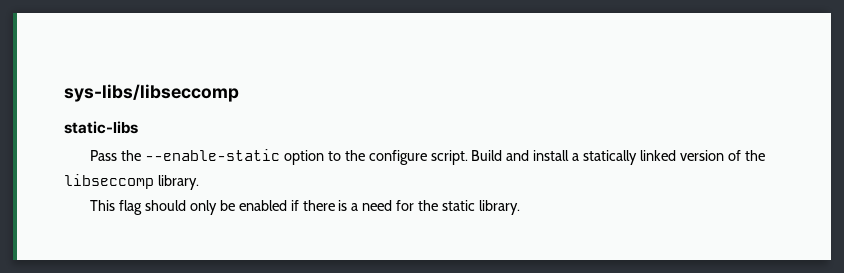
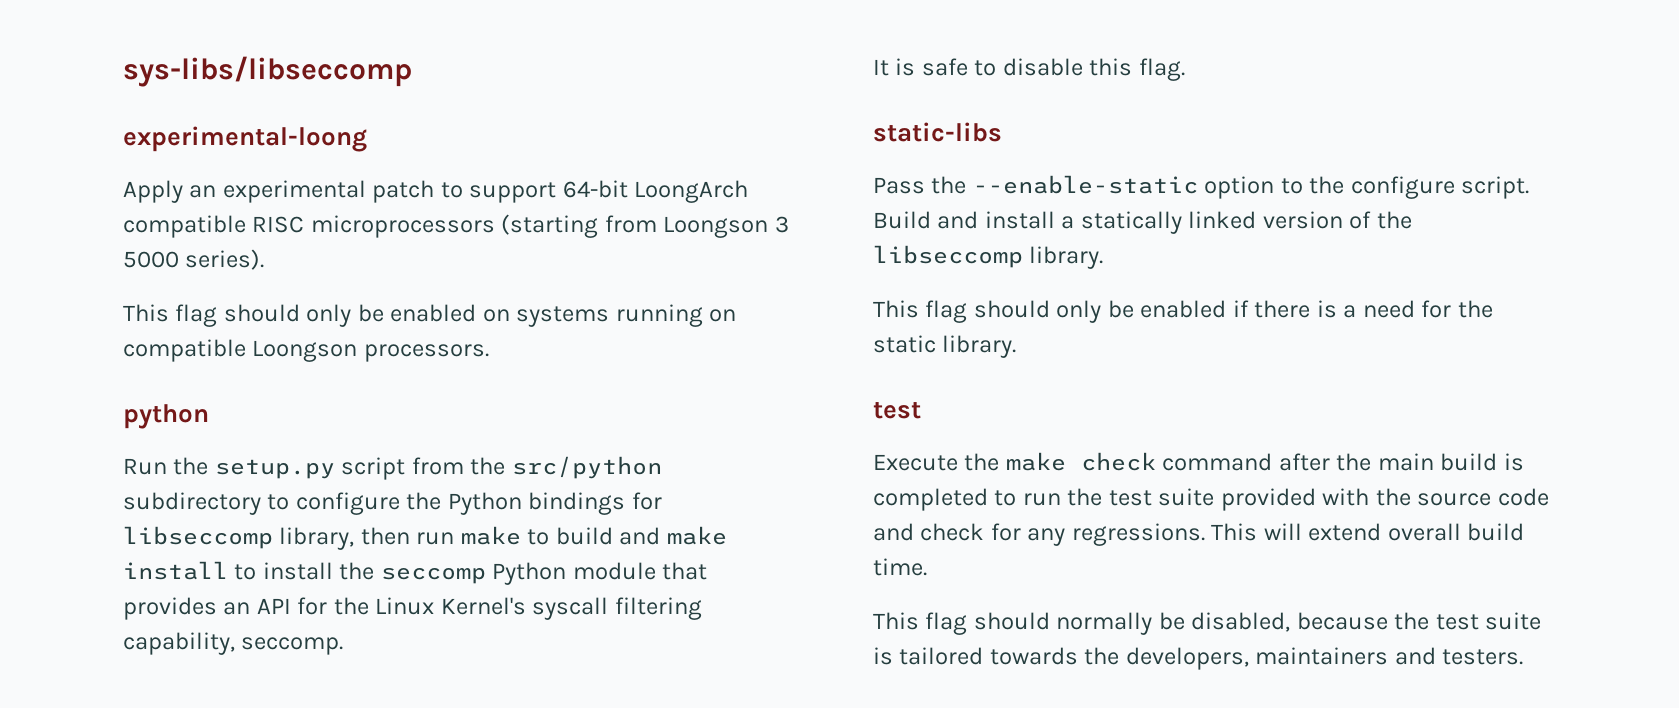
+ experimental-loong
+ Apply an experimental patch to support 64-bit LoongArch compatible RISC microprocessors (starting from Loongson 3 5000 series).
+ This flag should only be enabled on systems running on compatible Loongson processors.
+ python
+ Run the setup.py script from the src/python subdirectory to configure the Python bindings for libseccomp library, then run make to build and make install to install the seccomp Python module that provides an API for the Linux Kernel's syscall filtering capability, seccomp.
+ It is safe to disable this flag.
  This flag should only be enabled if there is a need for the static library.
+ test
+ Execute the make check command after the main build is completed to run the test suite provided with the source code and check for any regressions. This will extend overall build time.
+ This flag should normally be disabled, because the test suite is tailored towards the developers, maintainers and testers.

